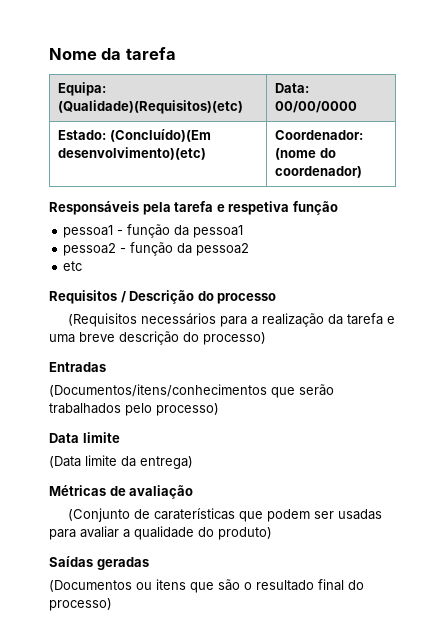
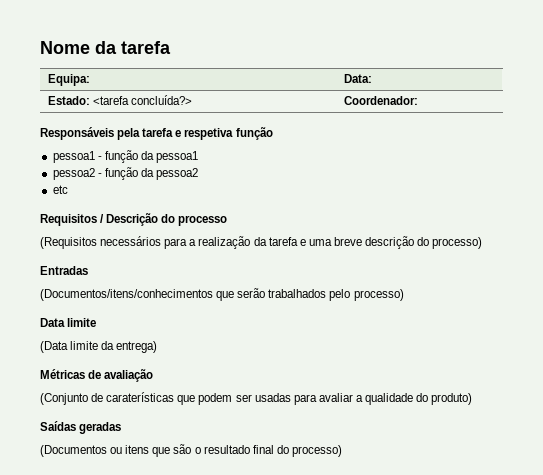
- Equipa: (Qualidade)(Requisitos)(etc) | Data: 00/00/0000
+ Equipa: | Data:
- Estado: (Concluído)(Em desenvolvimento)(etc) | Coordenador: (nome do coordenador)
+ Estado: <tarefa concluída?> | Coordenador:

